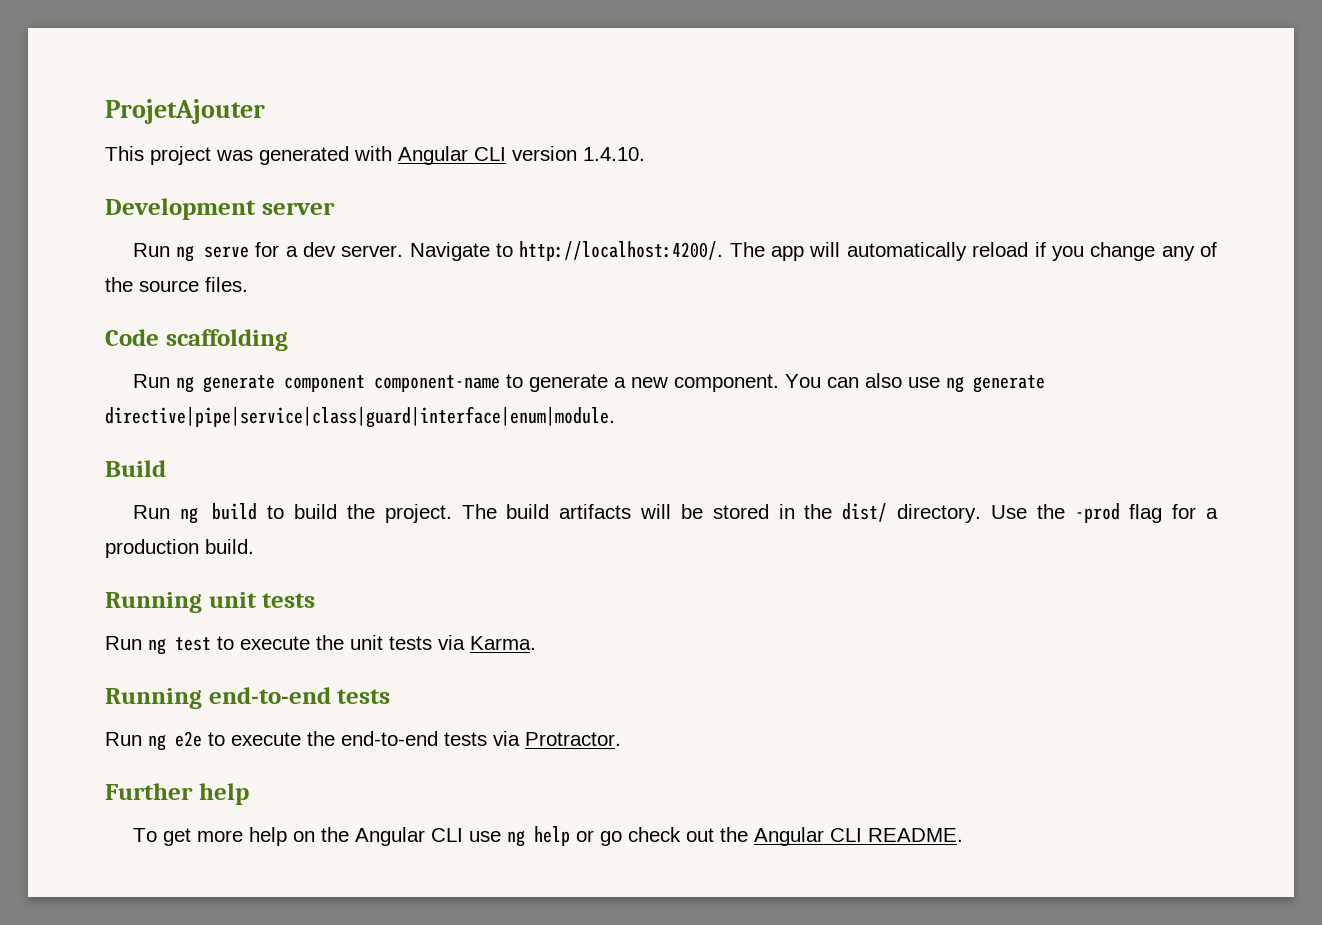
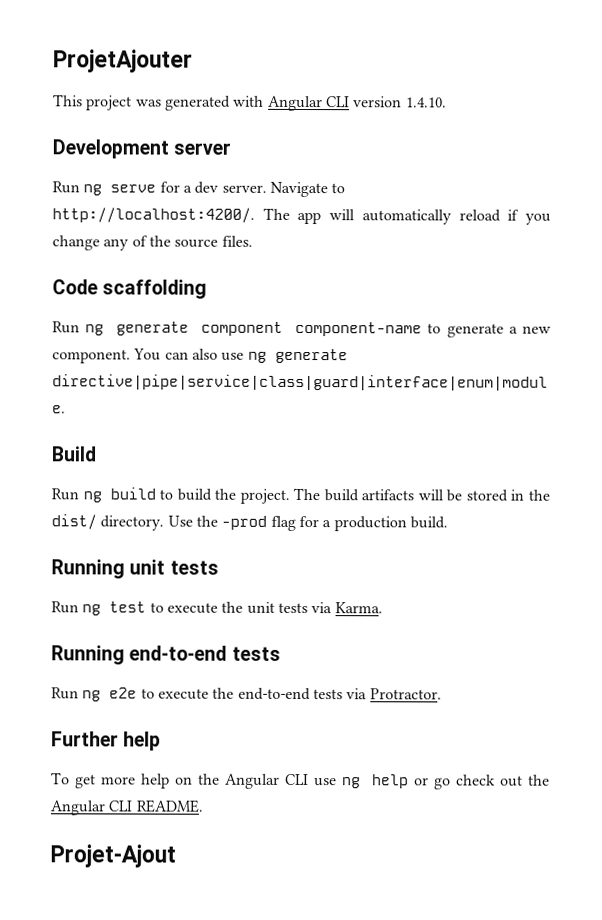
+ Projet-Ajout

